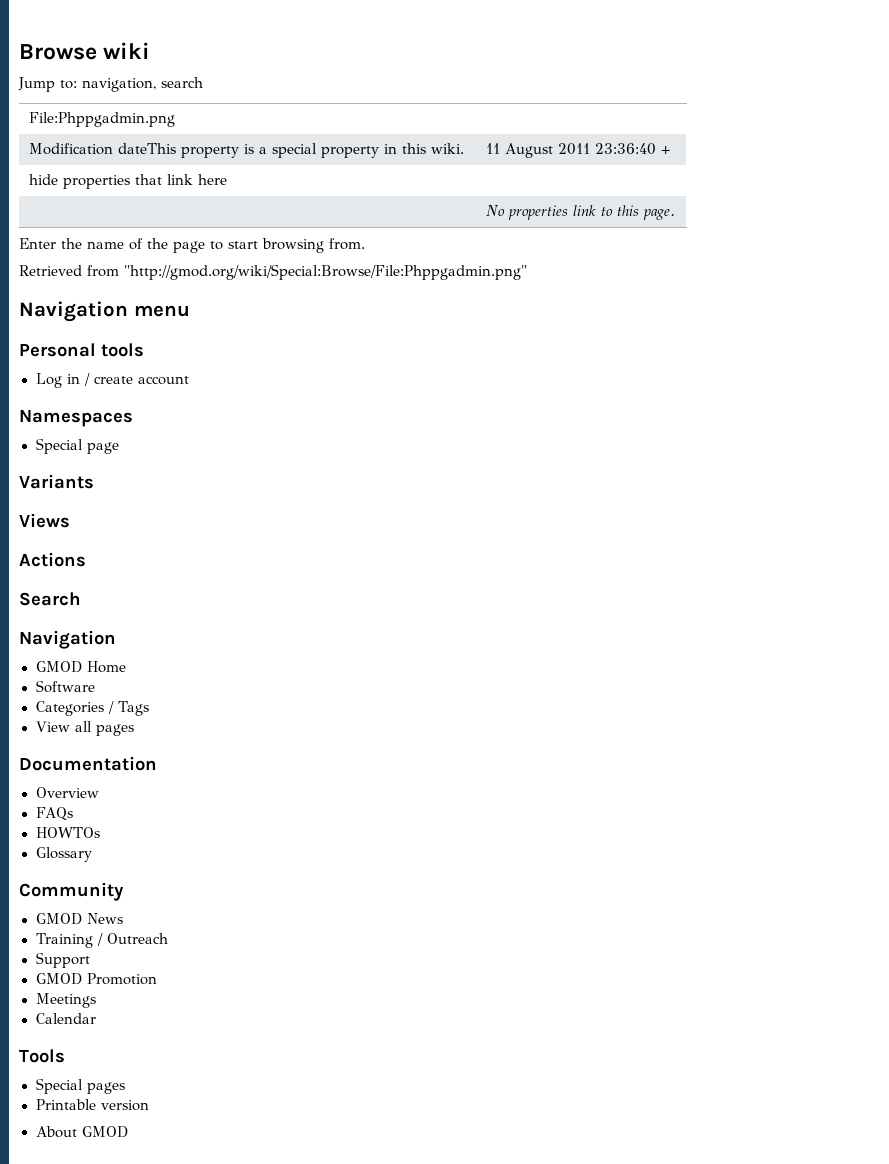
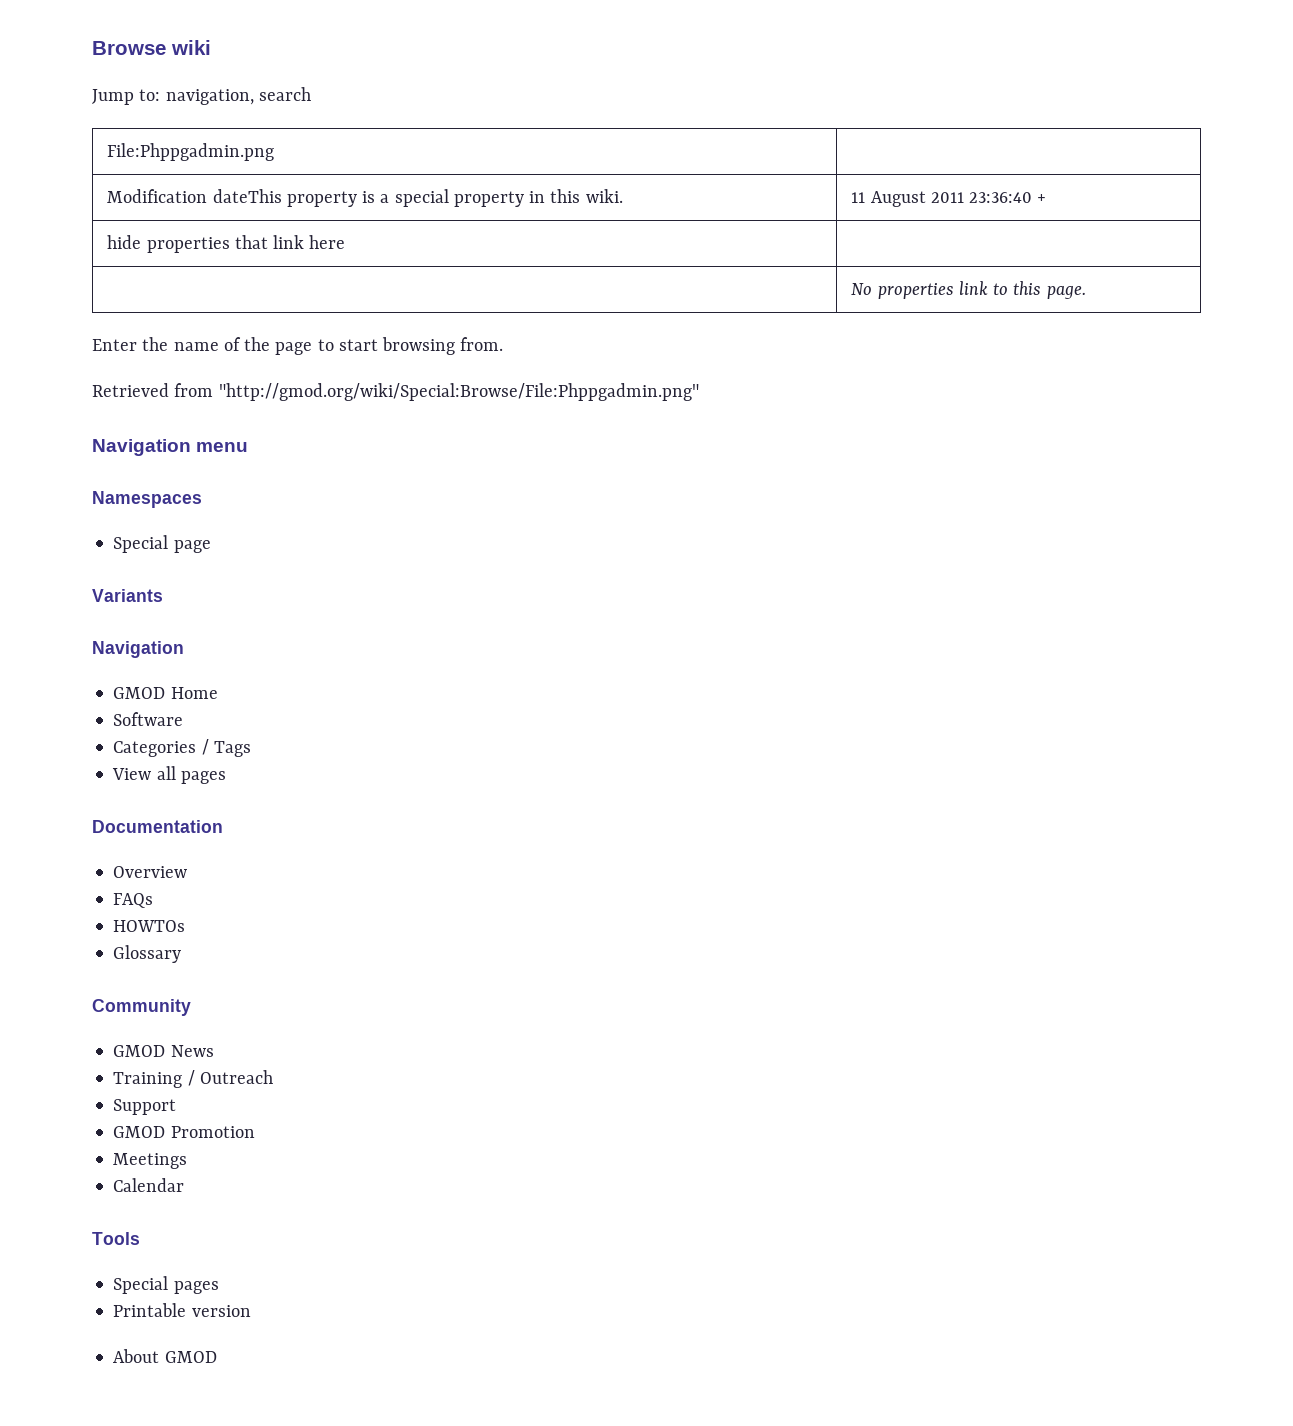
- Personal tools
- Log in / create account
- Views
- Actions
- Search

